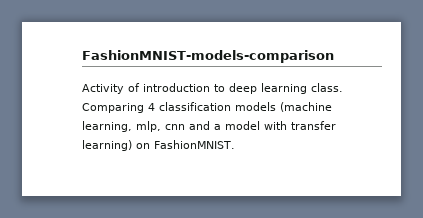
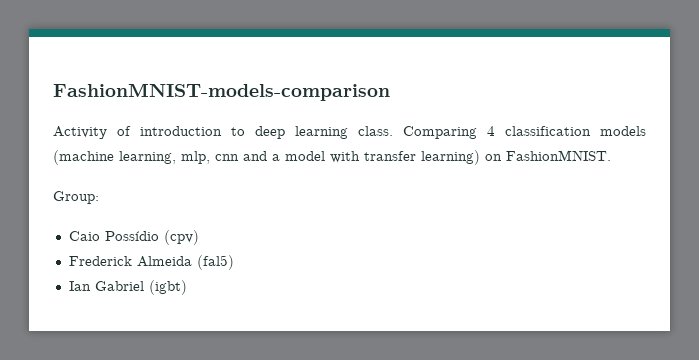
+ Group:
+ Caio Possídio (cpv)
+ Frederick Almeida (fal5)
+ Ian Gabriel (igbt)

